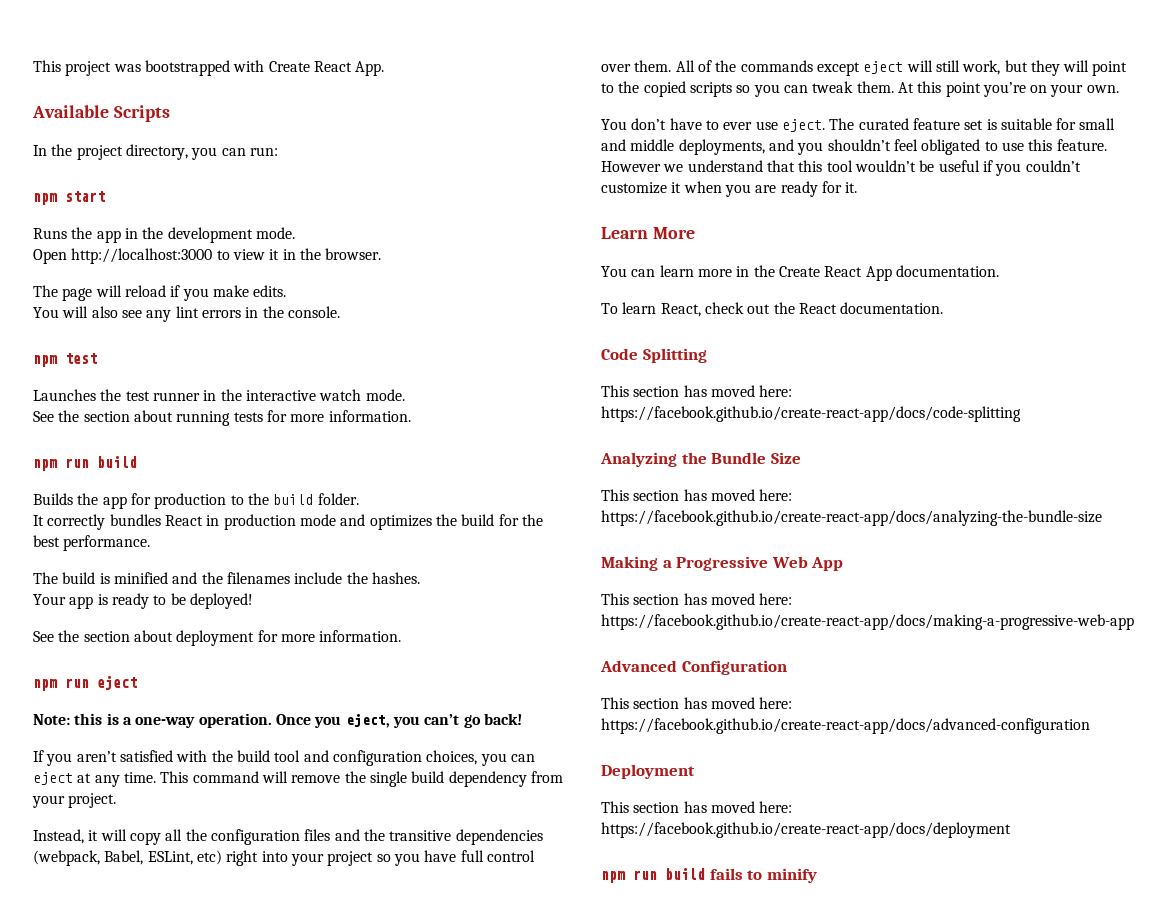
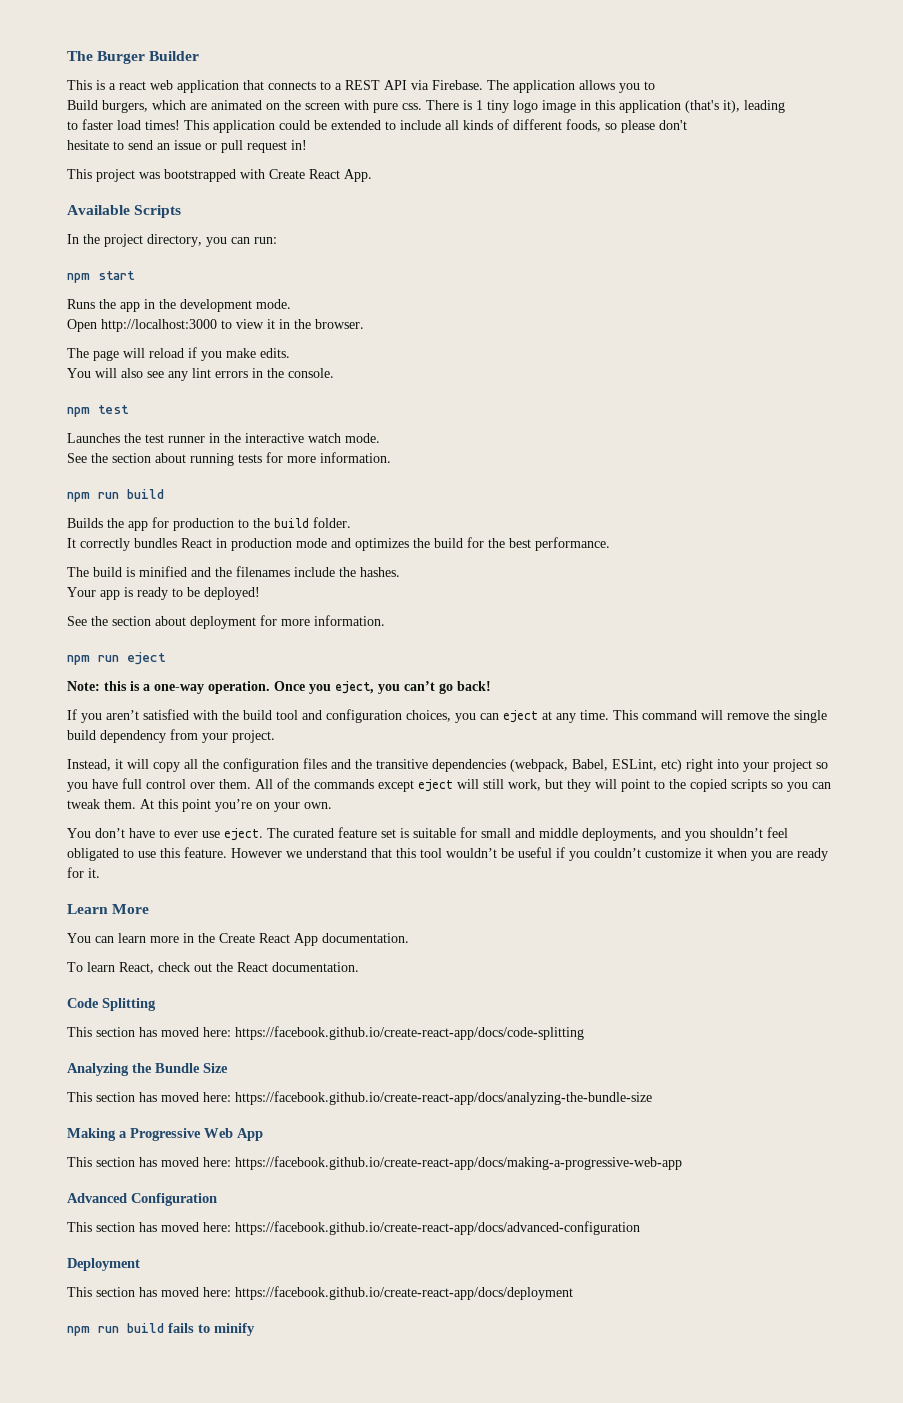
+ The Burger Builder
+ This is a react web application that connects to a REST API via Firebase. The application allows you to
+ Build burgers, which are animated on the screen with pure css. There is 1 tiny logo image in this application (that's it), leading
+ to faster load times! This application could be extended to include all kinds of different foods, so please don't
+ hesitate to send an issue or pull request in!

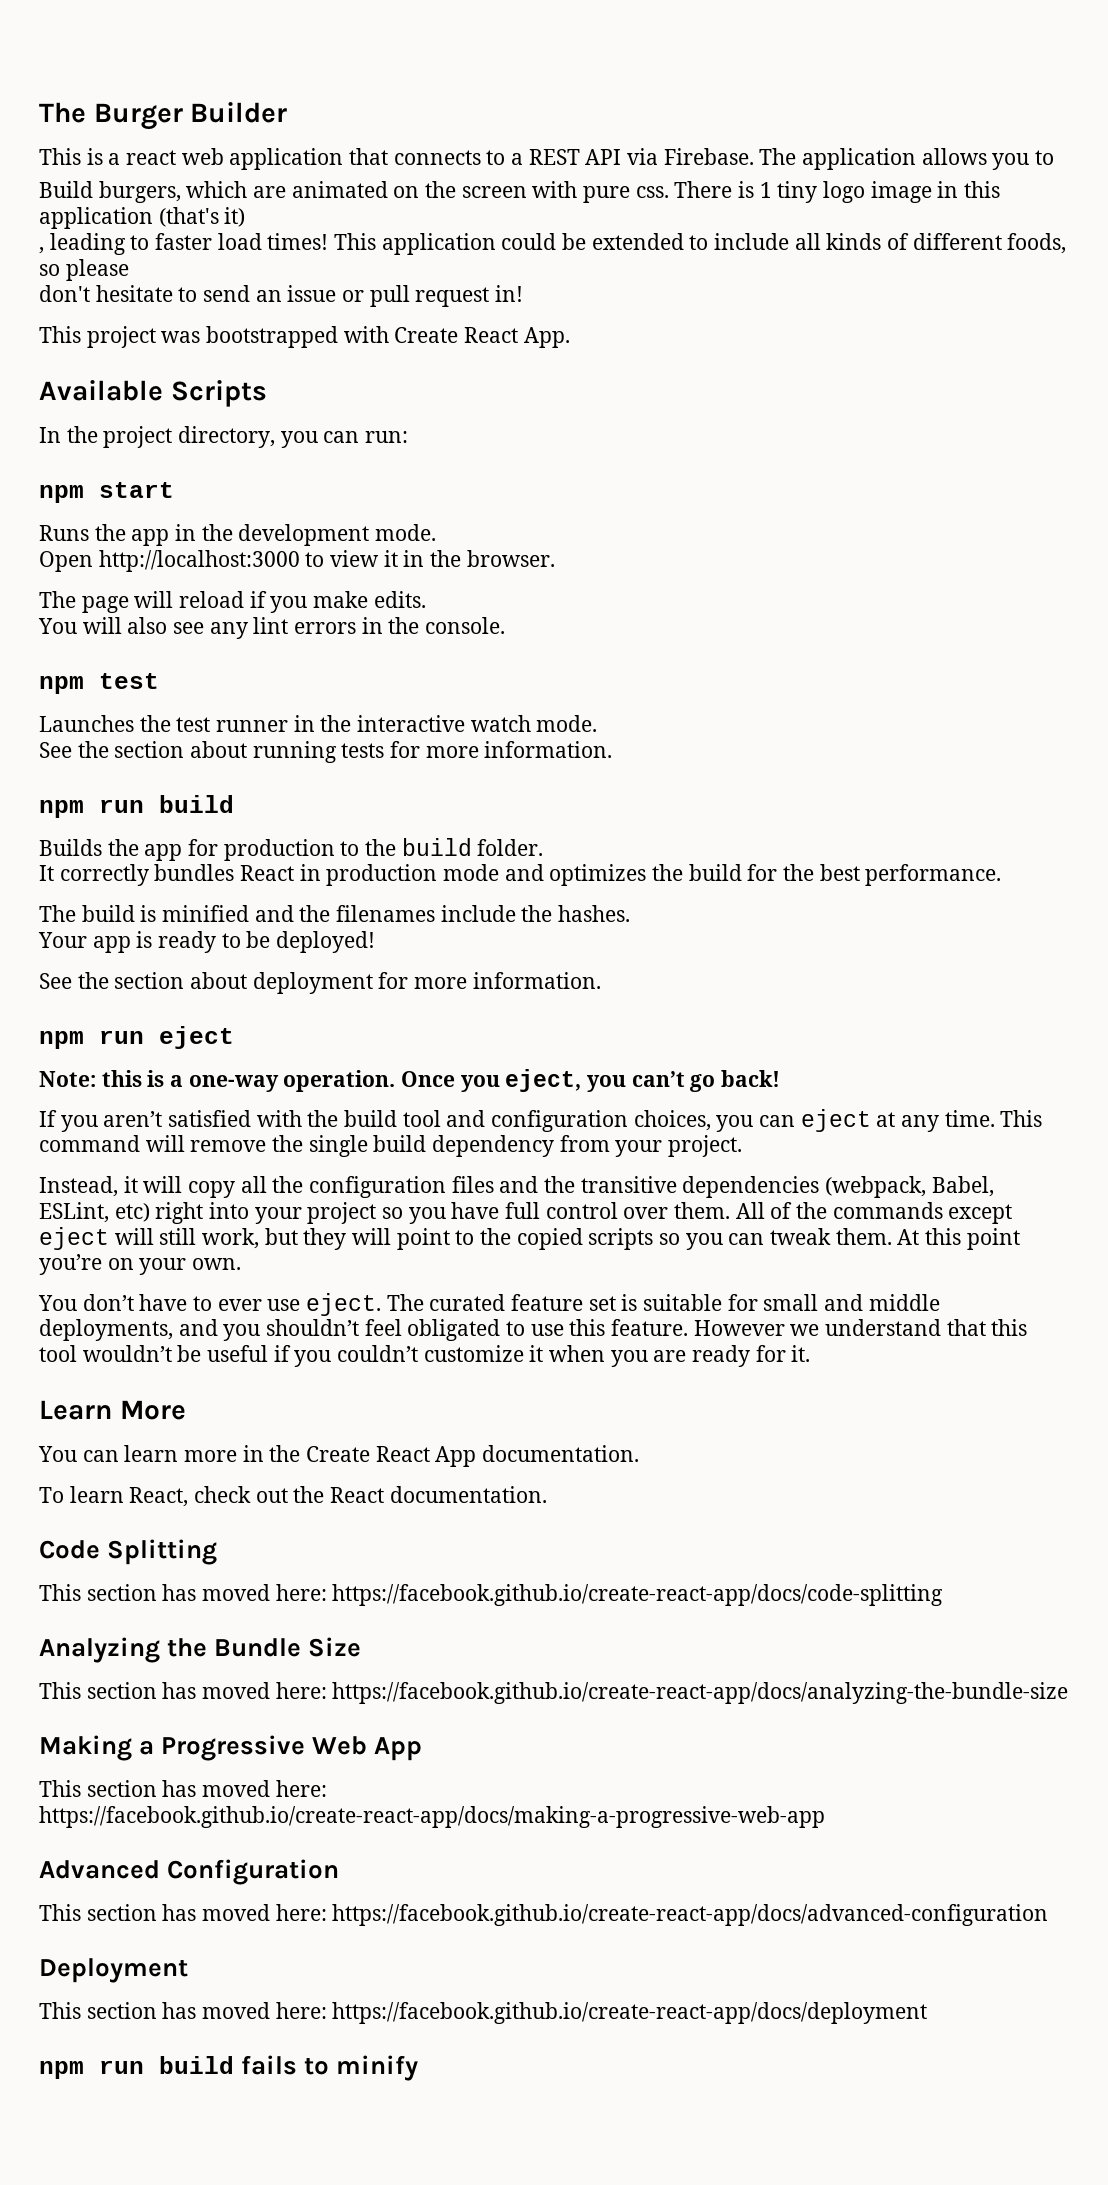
- There is 1 tiny logo image in this application (that's it), leading
- to faster load times!
+ There is 1 tiny logo image in this application (that's it)
+ , leading to faster load times!
- This application could be extended to include all kinds of different foods, so please don't
- hesitate to send an issue or pull request in!
+ This application could be extended to include all kinds of different foods, so please
+ don't hesitate to send an issue or pull request in!

